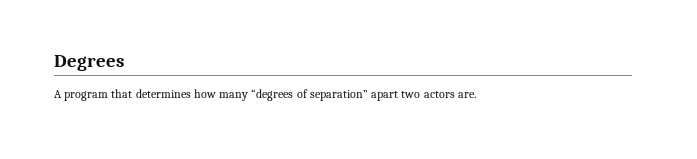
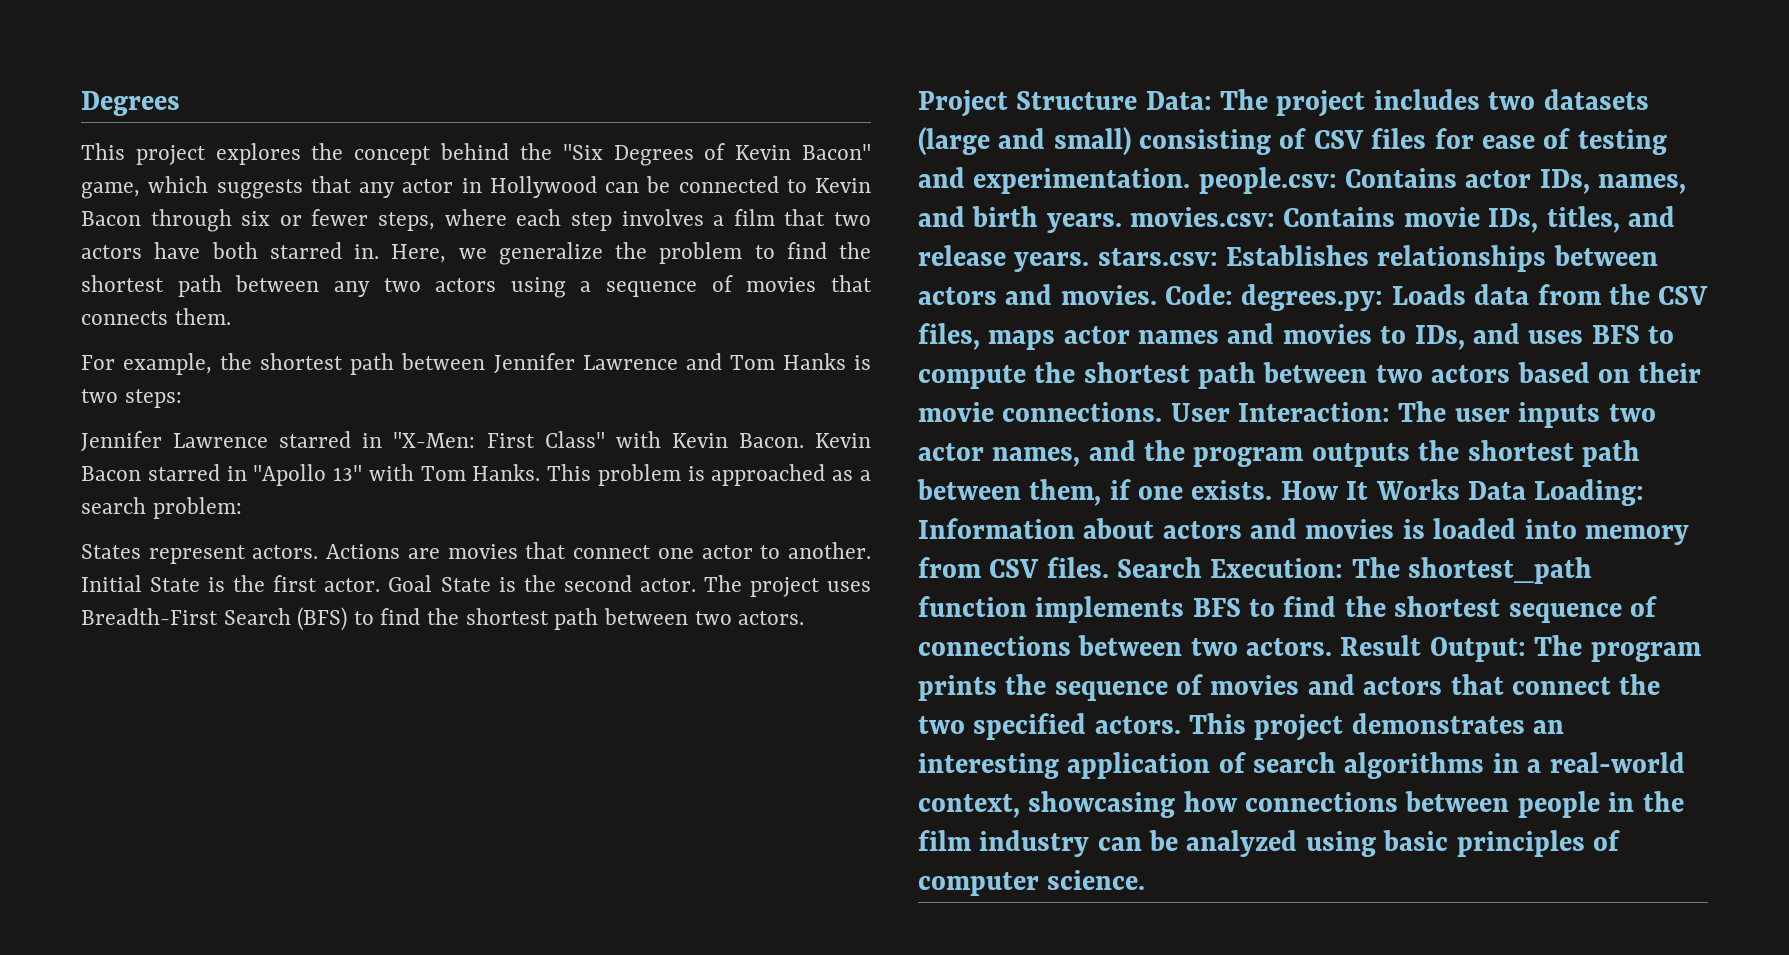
- A program that determines how many “degrees of separation” apart two actors are.
+ This project explores the concept behind the "Six Degrees of Kevin Bacon" game, which suggests that any actor in Hollywood can be connected to Kevin Bacon through six or fewer steps, where each step involves a film that two actors have both starred in. Here, we generalize the problem to find the shortest path between any two actors using a sequence of movies that connects them.
+ For example, the shortest path between Jennifer Lawrence and Tom Hanks is two steps:
+ Jennifer Lawrence starred in "X-Men: First Class" with Kevin Bacon. Kevin Bacon starred in "Apollo 13" with Tom Hanks. This problem is approached as a search problem:
+ States represent actors. Actions are movies that connect one actor to another. Initial State is the first actor. Goal State is the second actor. The project uses Breadth-First Search (BFS) to find the shortest path between two actors.
+ Project Structure Data: The project includes two datasets (large and small) consisting of CSV files for ease of testing and experimentation. people.csv: Contains actor IDs, names, and birth years. movies.csv: Contains movie IDs, titles, and release years. stars.csv: Establishes relationships between actors and movies. Code: degrees.py: Loads data from the CSV files, maps actor names and movies to IDs, and uses BFS to compute the shortest path between two actors based on their movie connections. User Interaction: The user inputs two actor names, and the program outputs the shortest path between them, if one exists. How It Works Data Loading: Information about actors and movies is loaded into memory from CSV files. Search Execution: The shortest_path function implements BFS to find the shortest sequence of connections between two actors. Result Output: The program prints the sequence of movies and actors that connect the two specified actors. This project demonstrates an interesting application of search algorithms in a real-world context, showcasing how connections between people in the film industry can be analyzed using basic principles of computer science.

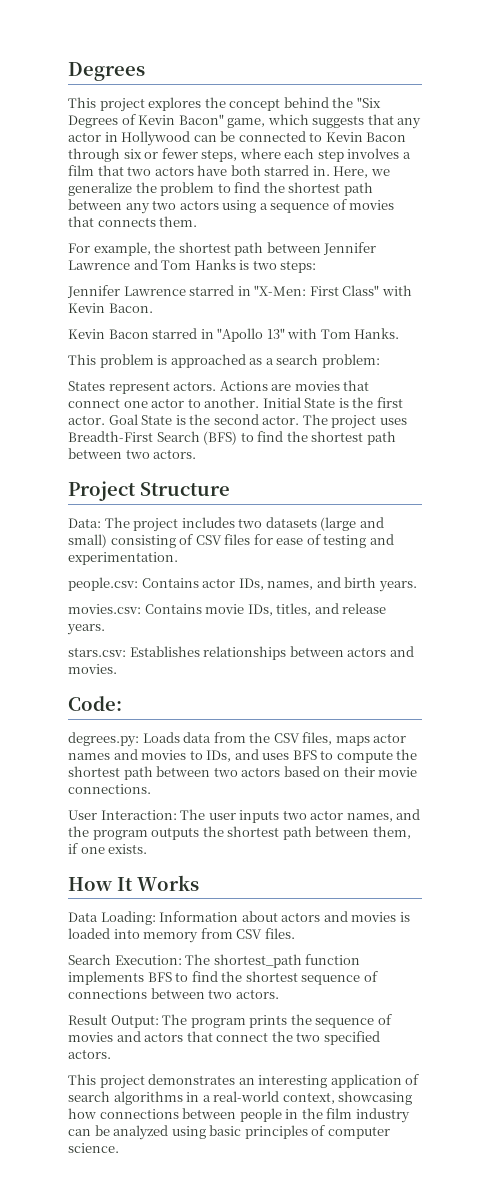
- Jennifer Lawrence starred in "X-Men: First Class" with Kevin Bacon. Kevin Bacon starred in "Apollo 13" with Tom Hanks. This problem is approached as a search problem:
+ Jennifer Lawrence starred in "X-Men: First Class" with Kevin Bacon.
+ Kevin Bacon starred in "Apollo 13" with Tom Hanks.
+ This problem is approached as a search problem:
- Project Structure Data:
+ Project Structure
+ Data:
- The project includes two datasets (large and small) consisting of CSV files for ease of testing and experimentation. people.csv:
+ The project includes two datasets (large and small) consisting of CSV files for ease of testing and experimentation.
+ people.csv:
- Contains actor IDs, names, and birth years. movies.csv:
+ Contains actor IDs, names, and birth years.
+ movies.csv:
- Contains movie IDs, titles, and release years. stars.csv:
+ Contains movie IDs, titles, and release years.
+ stars.csv:
- Establishes relationships between actors and movies. Code: degrees.py:
+ Establishes relationships between actors and movies.
+ Code:
+ degrees.py:
- Loads data from the CSV files, maps actor names and movies to IDs, and uses BFS to compute the shortest path between two actors based on their movie connections. User Interaction:
+ Loads data from the CSV files, maps actor names and movies to IDs, and uses BFS to compute the shortest path between two actors based on their movie connections.
+ User Interaction:
- The user inputs two actor names, and the program outputs the shortest path between them, if one exists. How It Works Data Loading:
+ The user inputs two actor names, and the program outputs the shortest path between them, if one exists.
+ How It Works
+ Data Loading:
- Information about actors and movies is loaded into memory from CSV files. Search Execution:
+ Information about actors and movies is loaded into memory from CSV files.
+ Search Execution:
- The shortest_path function implements BFS to find the shortest sequence of connections between two actors. Result Output:
+ The shortest_path function implements BFS to find the shortest sequence of connections between two actors.
+ Result Output:
- The program prints the sequence of movies and actors that connect the two specified actors. This project demonstrates an interesting application of search algorithms in a real-world context, showcasing how connections between people in the film industry can be analyzed using basic principles of computer science.
+ The program prints the sequence of movies and actors that connect the two specified actors.
+ This project demonstrates an interesting application of search algorithms in a real-world context, showcasing how connections between people in the film industry can be analyzed using basic principles of computer science.

